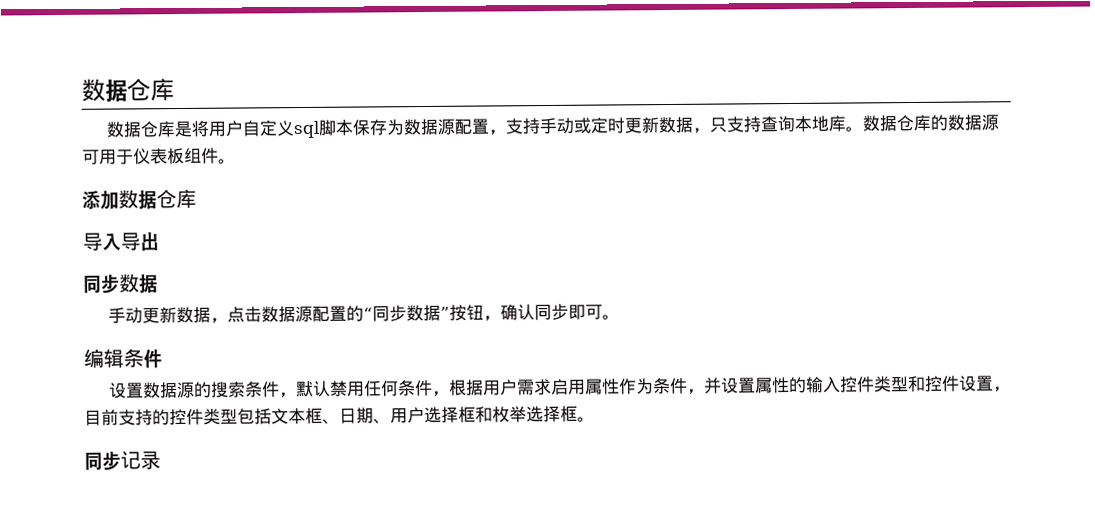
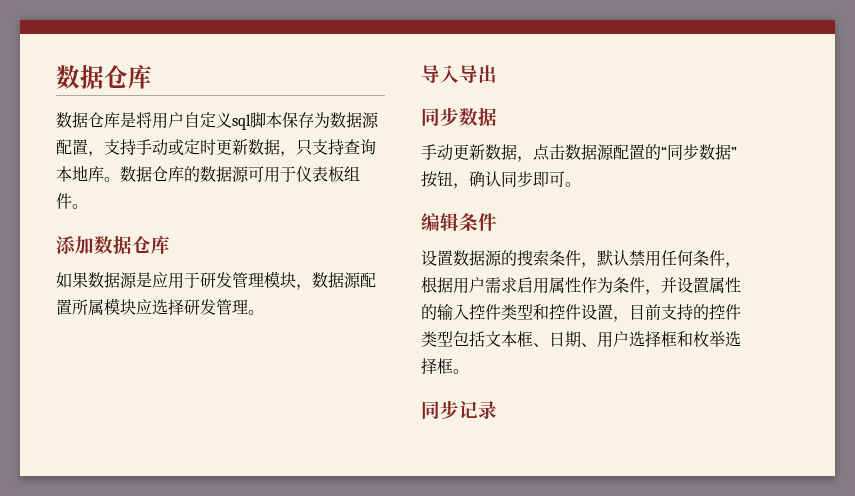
+ 如果数据源是应用于研发管理模块，数据源配置所属模块应选择研发管理。

